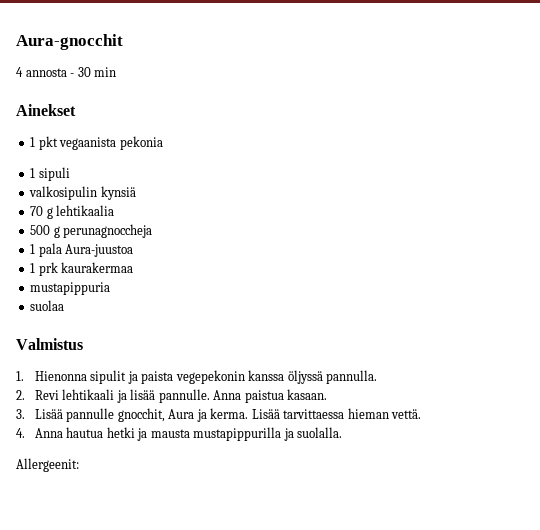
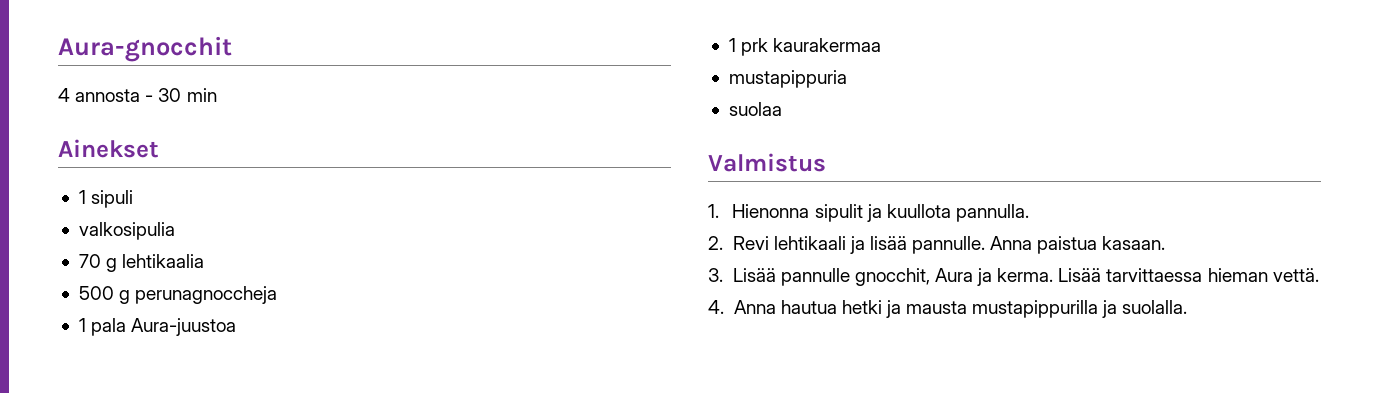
- 1 pkt vegaanista pekonia
- valkosipulin kynsiä
+ valkosipulia
- 1. Hienonna sipulit ja paista vegepekonin kanssa öljyssä pannulla.
+ 1. Hienonna sipulit ja kuullota pannulla.
- Allergeenit:

